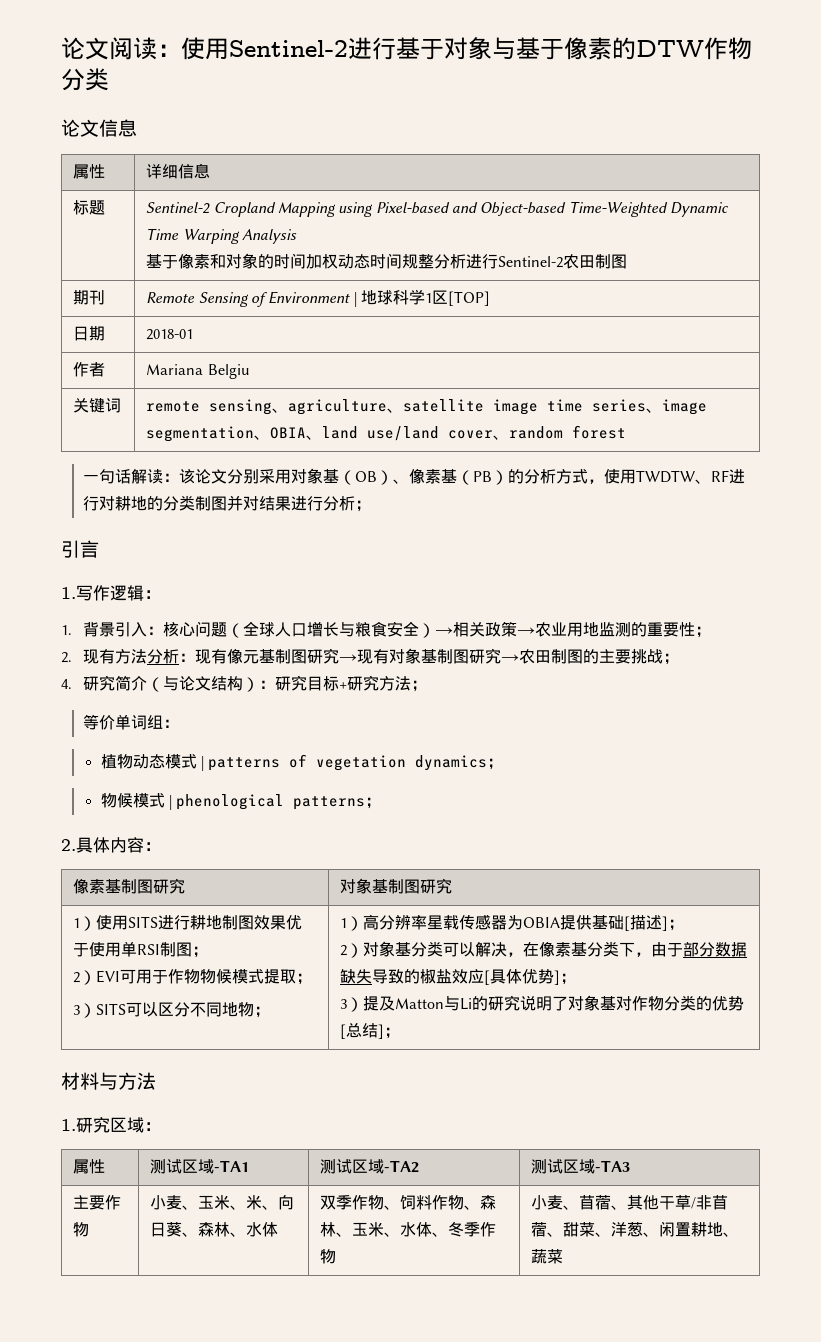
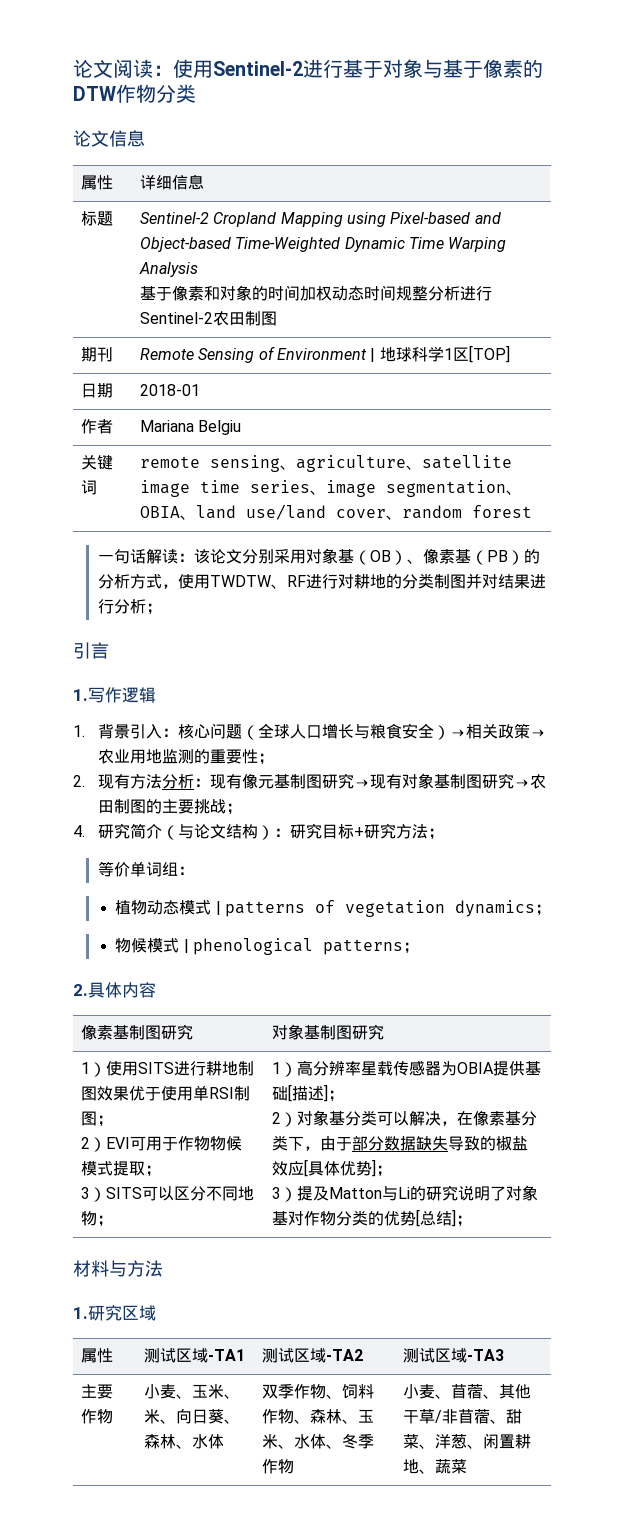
- 1.写作逻辑：
+ 1.写作逻辑
- 2.具体内容：
+ 2.具体内容
- 1.研究区域：
+ 1.研究区域

